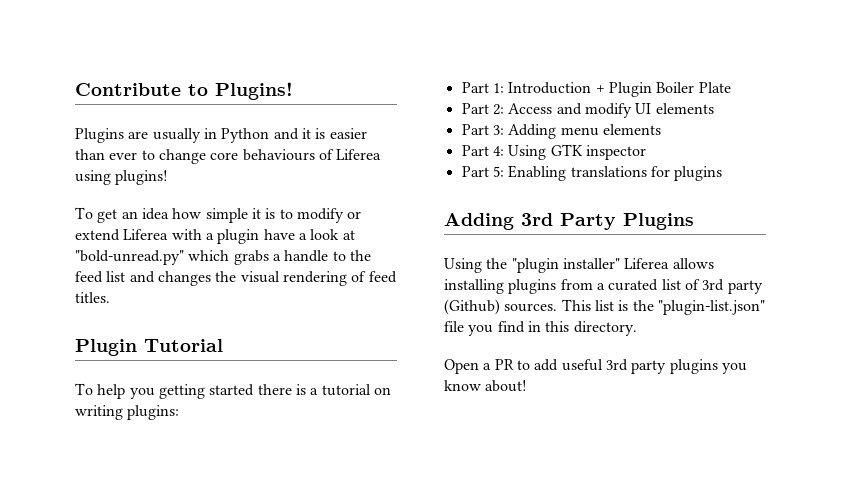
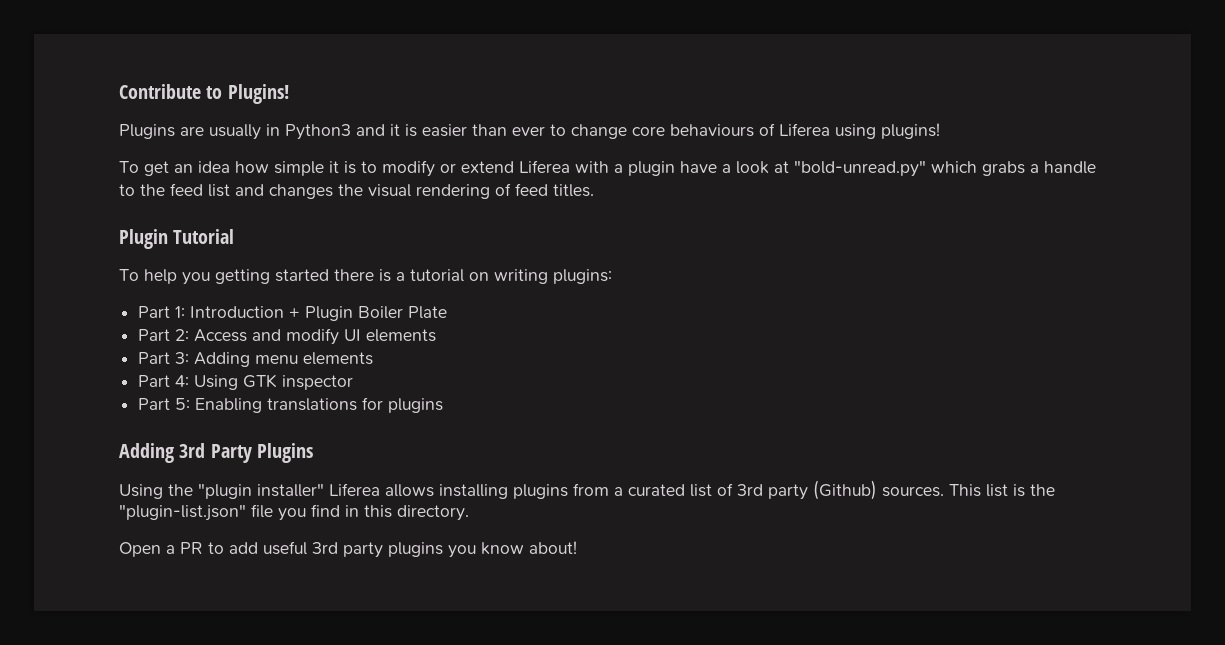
- Plugins are usually in Python and it is easier than ever to change core behaviours of Liferea using plugins!
+ Plugins are usually in Python3 and it is easier than ever to change core behaviours of Liferea using plugins!

